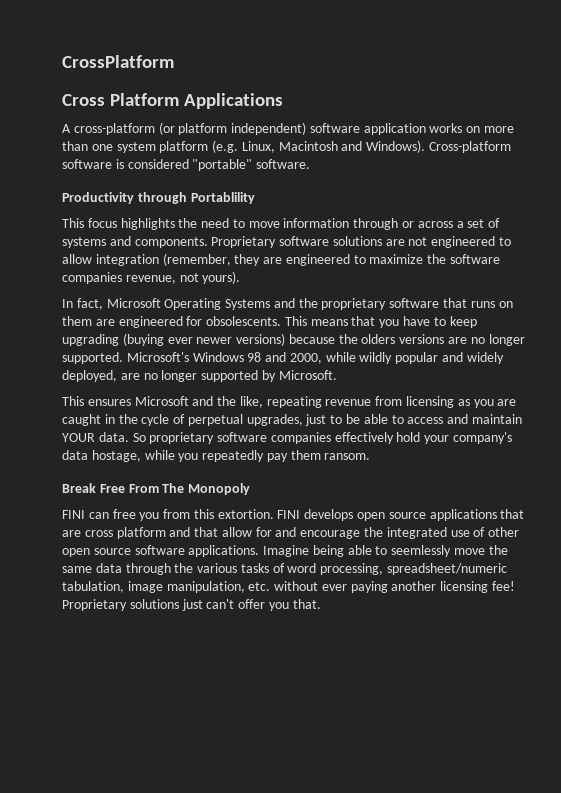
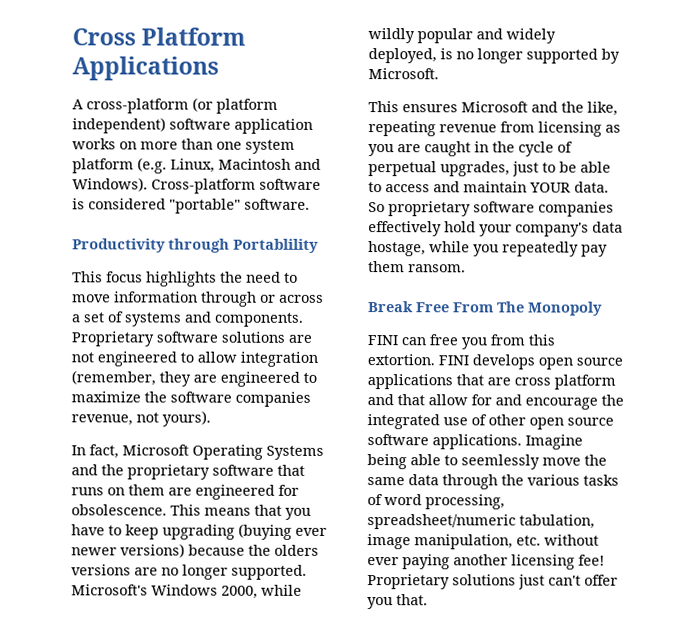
- CrossPlatform
- In fact, Microsoft Operating Systems and the proprietary software that runs on them are engineered for obsolescents.
+ In fact, Microsoft Operating Systems and the proprietary software that runs on them are engineered for obsolescence.
- Microsoft's Windows 98 and 2000, while wildly popular and widely deployed, are no longer supported by Microsoft.
+ Microsoft's Windows 2000, while wildly popular and widely deployed, is no longer supported by Microsoft.

